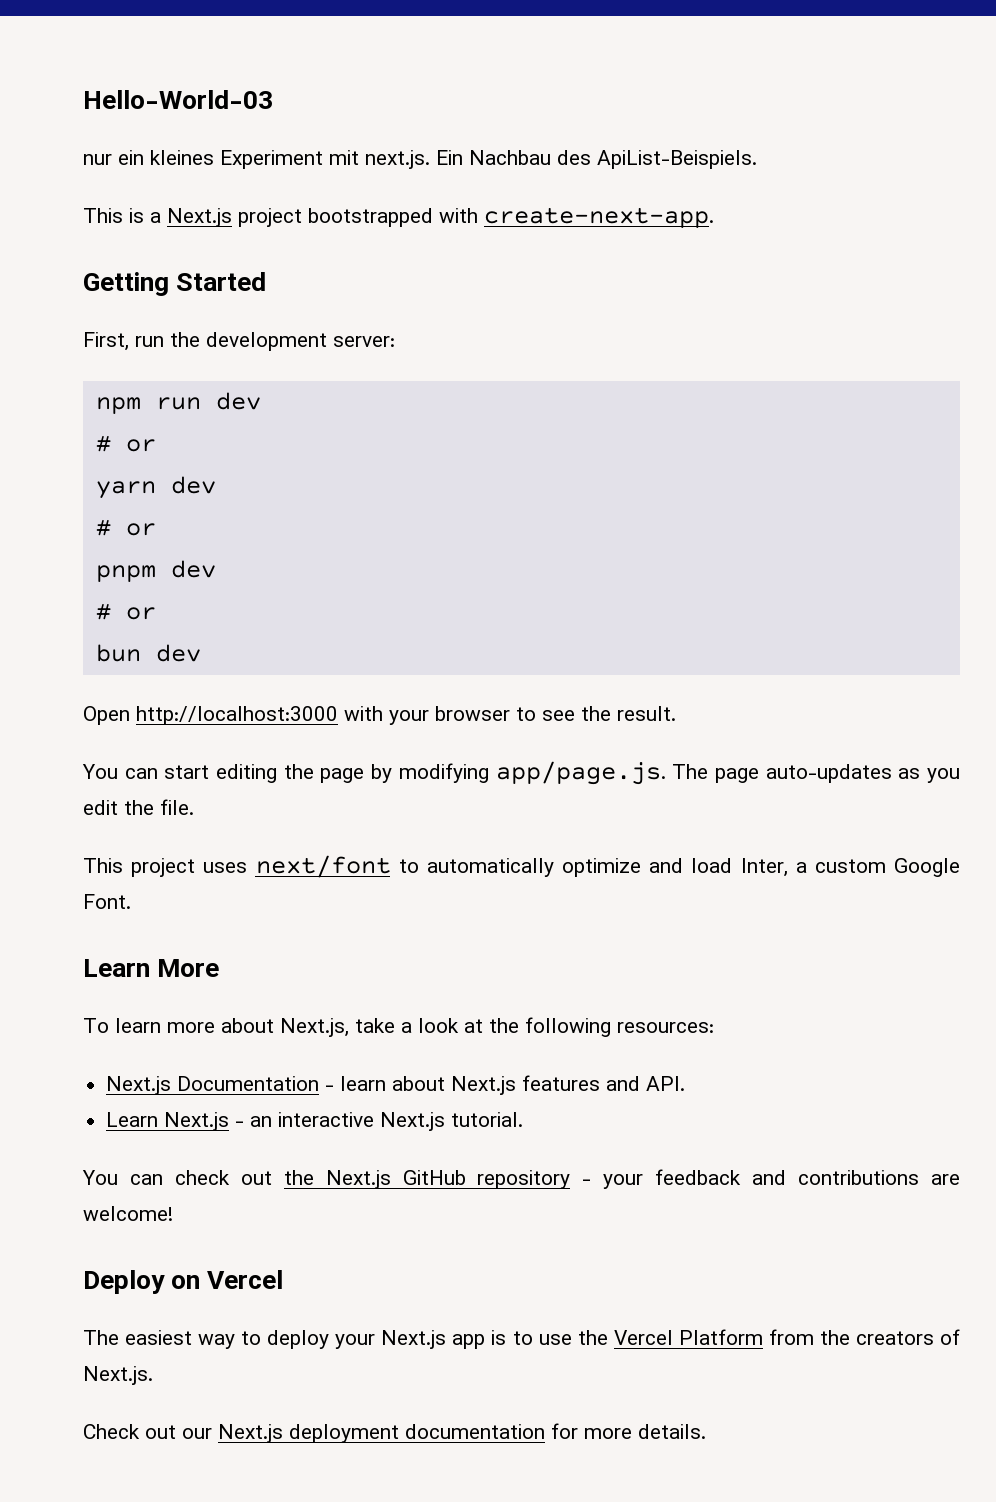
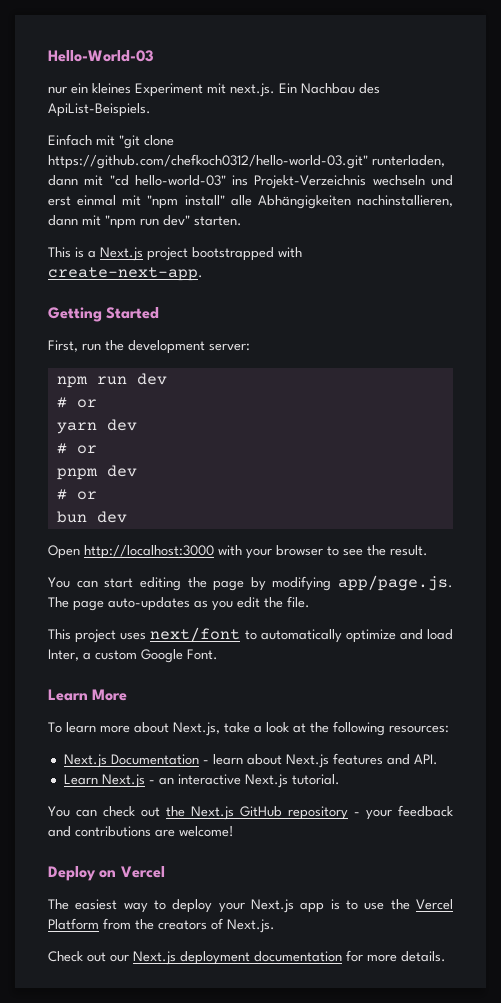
+ Einfach mit "git clone https://github.com/chefkoch0312/hello-world-03.git" runterladen, dann mit "cd hello-world-03" ins Projekt-Verzeichnis wechseln und erst einmal mit "npm install" alle Abhängigkeiten nachinstallieren, dann mit "npm run dev" starten.

